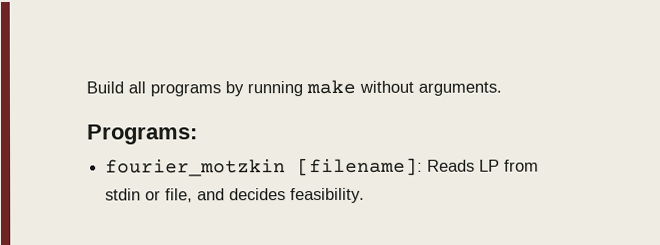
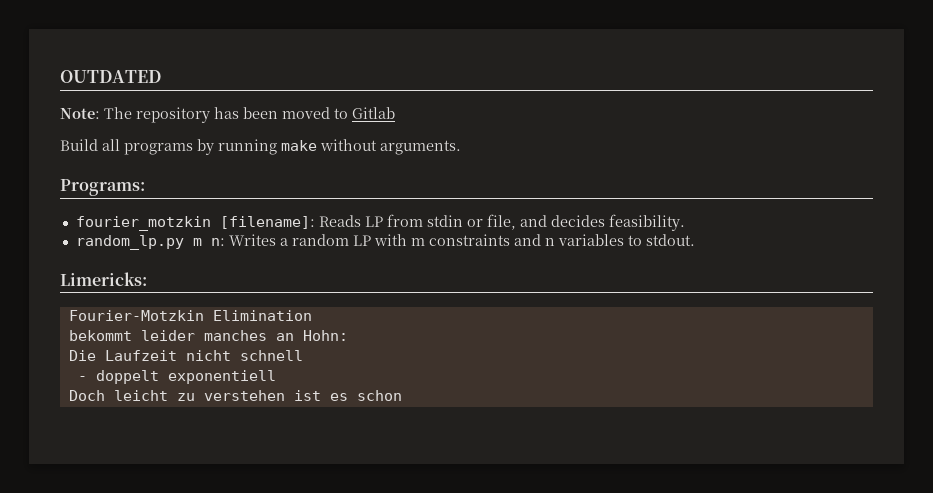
+ OUTDATED
+ Note: The repository has been moved to Gitlab
+ random_lp.py m n: Writes a random LP with m constraints and n variables to stdout.
+ Limericks:
+ Fourier-Motzkin Elimination
+ bekommt leider manches an Hohn:
+ Die Laufzeit nicht schnell
+ - doppelt exponentiell
+ Doch leicht zu verstehen ist es schon

